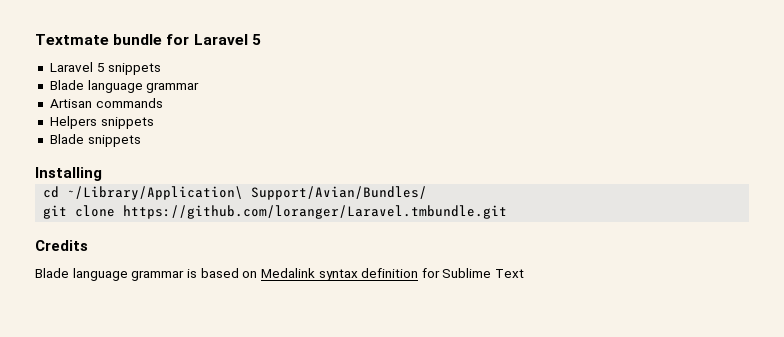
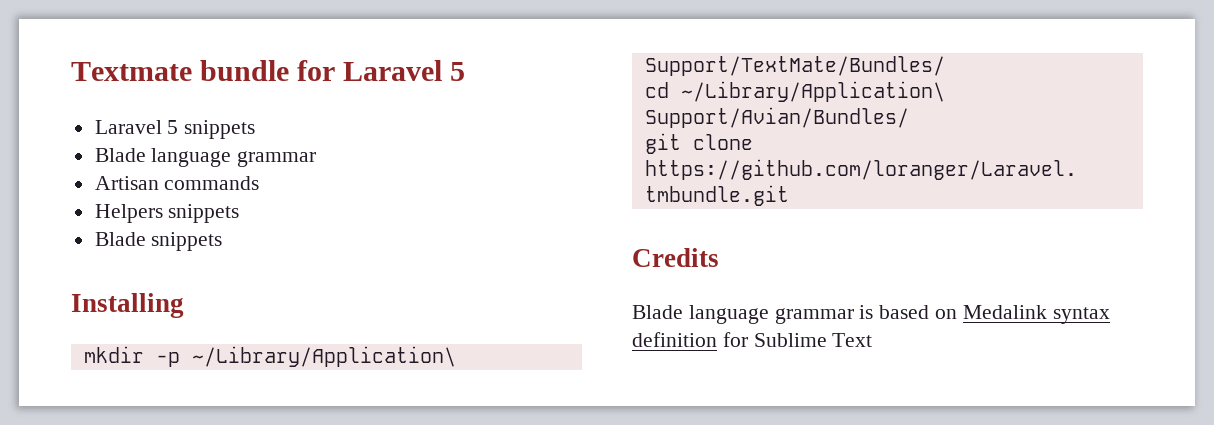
+ mkdir -p ~/Library/Application\ Support/TextMate/Bundles/

